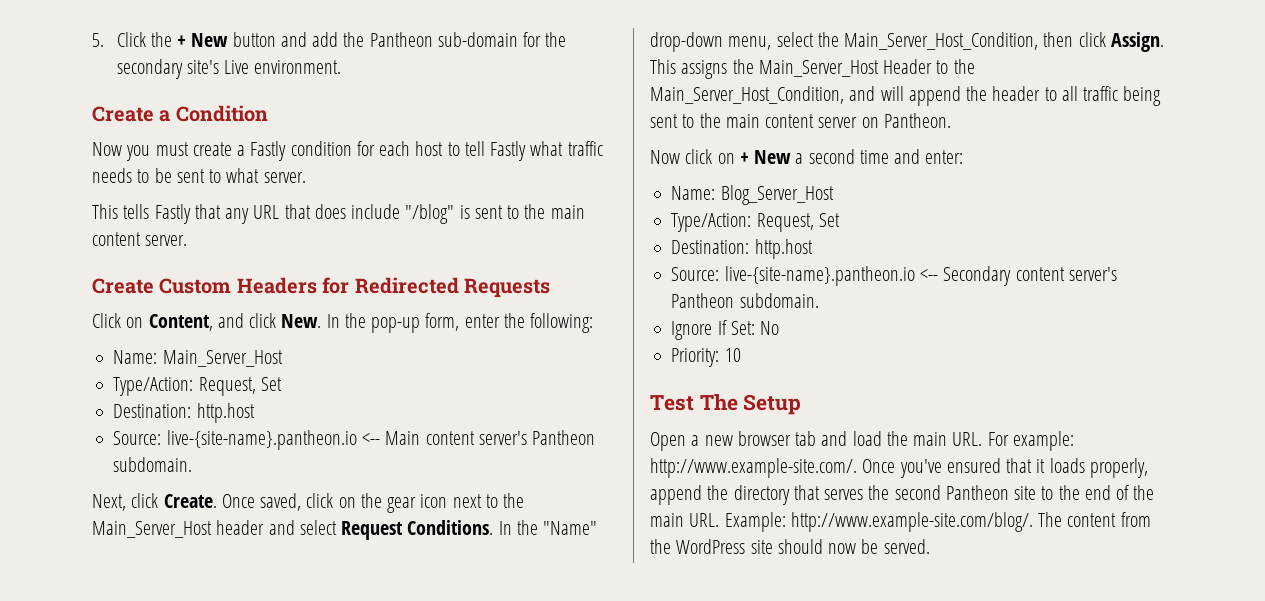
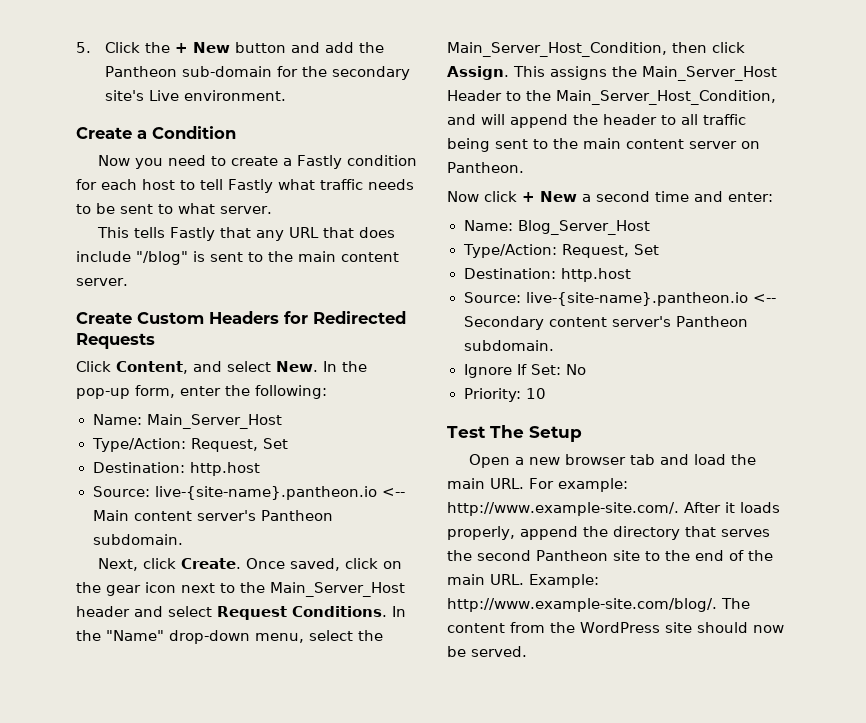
- Now you must create a Fastly condition for each host to tell Fastly what traffic needs to be sent to what server.
+ Now you need to create a Fastly condition for each host to tell Fastly what traffic needs to be sent to what server.
- Click on Content, and click New. In the pop-up form, enter the following:
+ Click Content, and select New. In the pop-up form, enter the following:
- Now click on + New a second time and enter:
+ Now click + New a second time and enter:
- Open a new browser tab and load the main URL. For example: http://www.example-site.com/. Once you've ensured that it loads properly, append the directory that serves the second Pantheon site to the end of the main URL. Example: http://www.example-site.com/blog/. The content from the WordPress site should now be served.
+ Open a new browser tab and load the main URL. For example: http://www.example-site.com/. After it loads properly, append the directory that serves the second Pantheon site to the end of the main URL. Example: http://www.example-site.com/blog/. The content from the WordPress site should now be served.

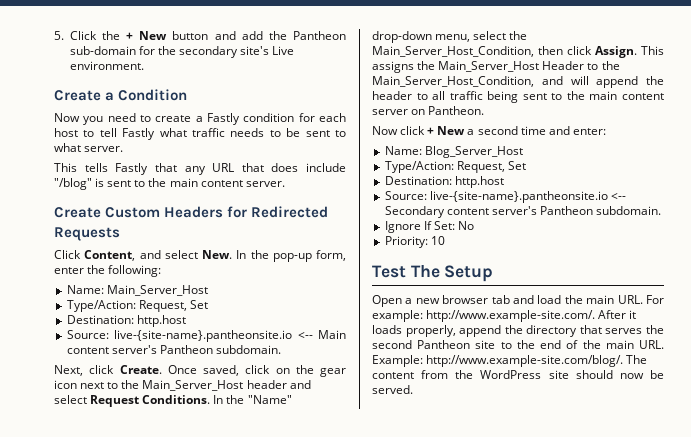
- Source: live-{site-name}.pantheon.io <-- Main content server's Pantheon subdomain.
+ Source: live-{site-name}.pantheonsite.io <-- Main content server's Pantheon subdomain.
- Source: live-{site-name}.pantheon.io <-- Secondary content server's Pantheon subdomain.
+ Source: live-{site-name}.pantheonsite.io <-- Secondary content server's Pantheon subdomain.

